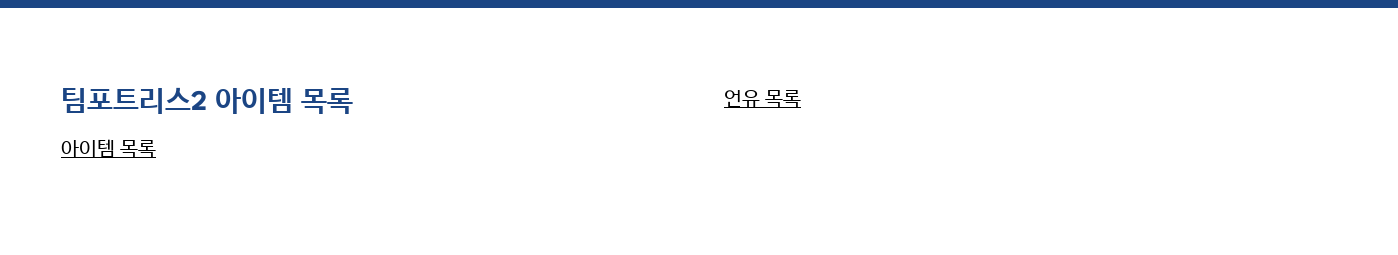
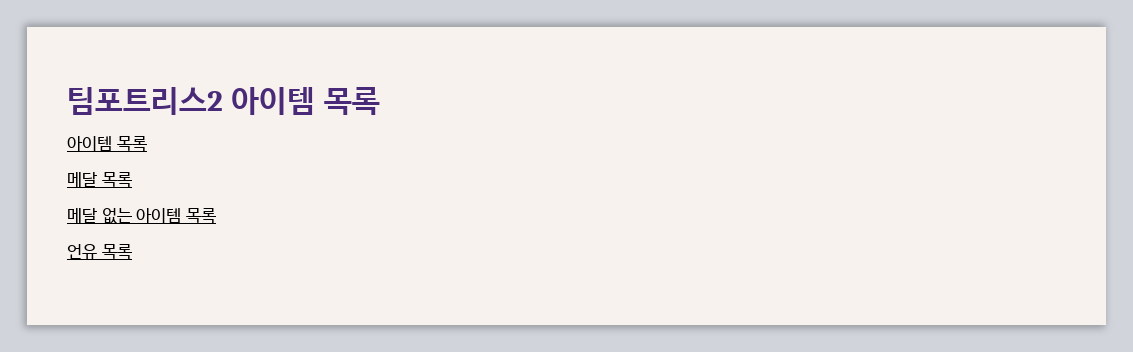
+ 메달 목록
+ 메달 없는 아이템 목록

